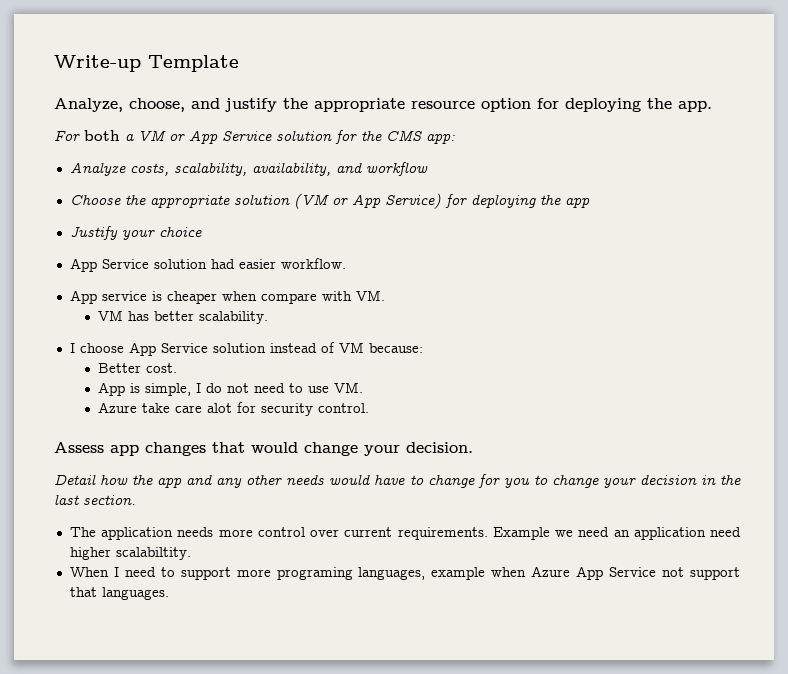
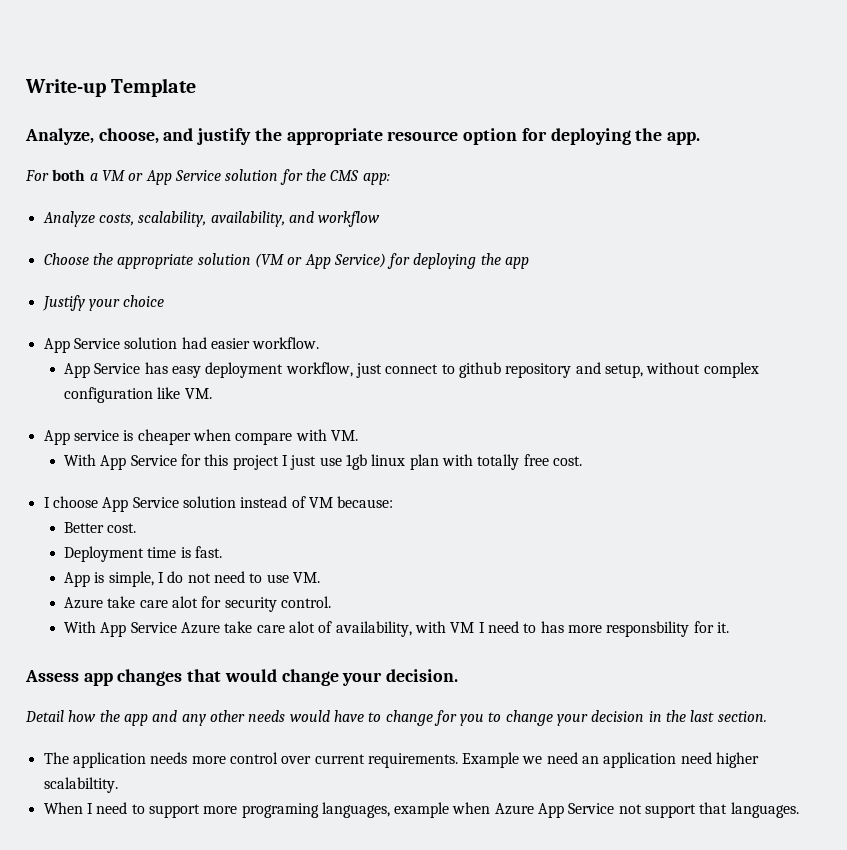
+ App Service has easy deployment workflow, just connect to github repository and setup, without complex configuration like VM.
- VM has better scalability.
+ With App Service for this project I just use 1gb linux plan with totally free cost.
+ Deployment time is fast.
+ With App Service Azure take care alot of availability, with VM I need to has more responsbility for it.

